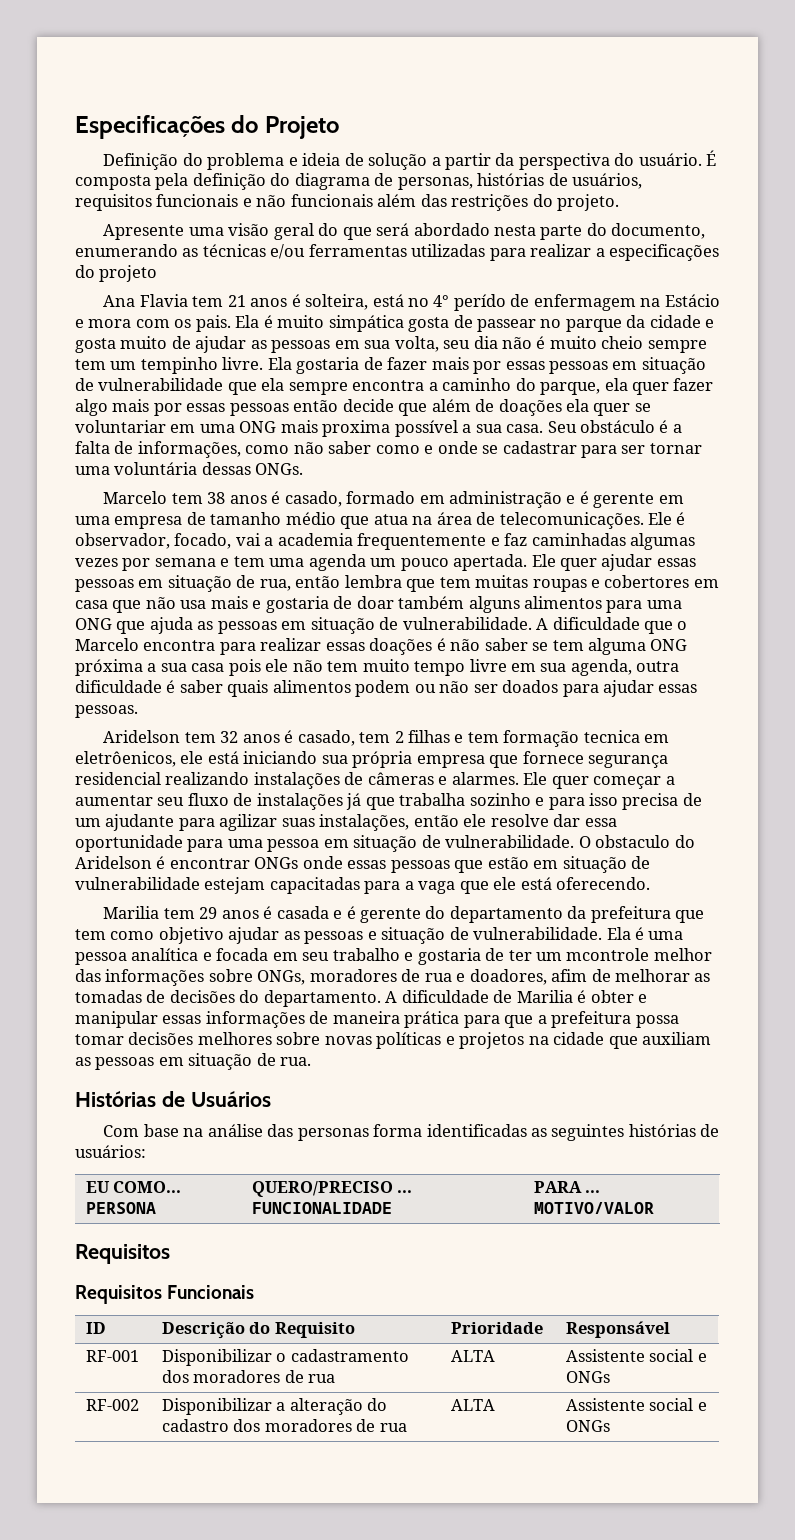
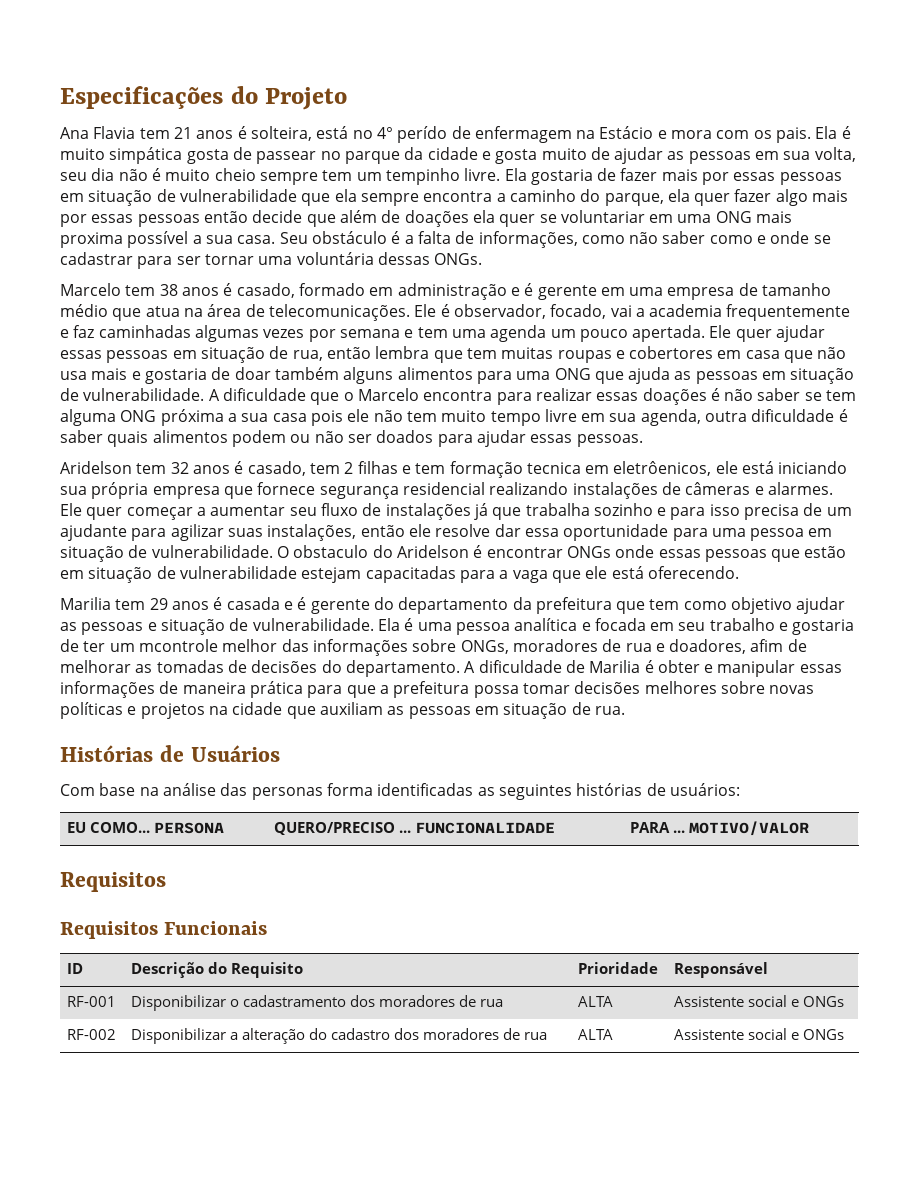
- Definição do problema e ideia de solução a partir da perspectiva do usuário. É composta pela definição do diagrama de personas, histórias de usuários, requisitos funcionais e não funcionais além das restrições do projeto.
- Apresente uma visão geral do que será abordado nesta parte do documento, enumerando as técnicas e/ou ferramentas utilizadas para realizar a especificações do projeto

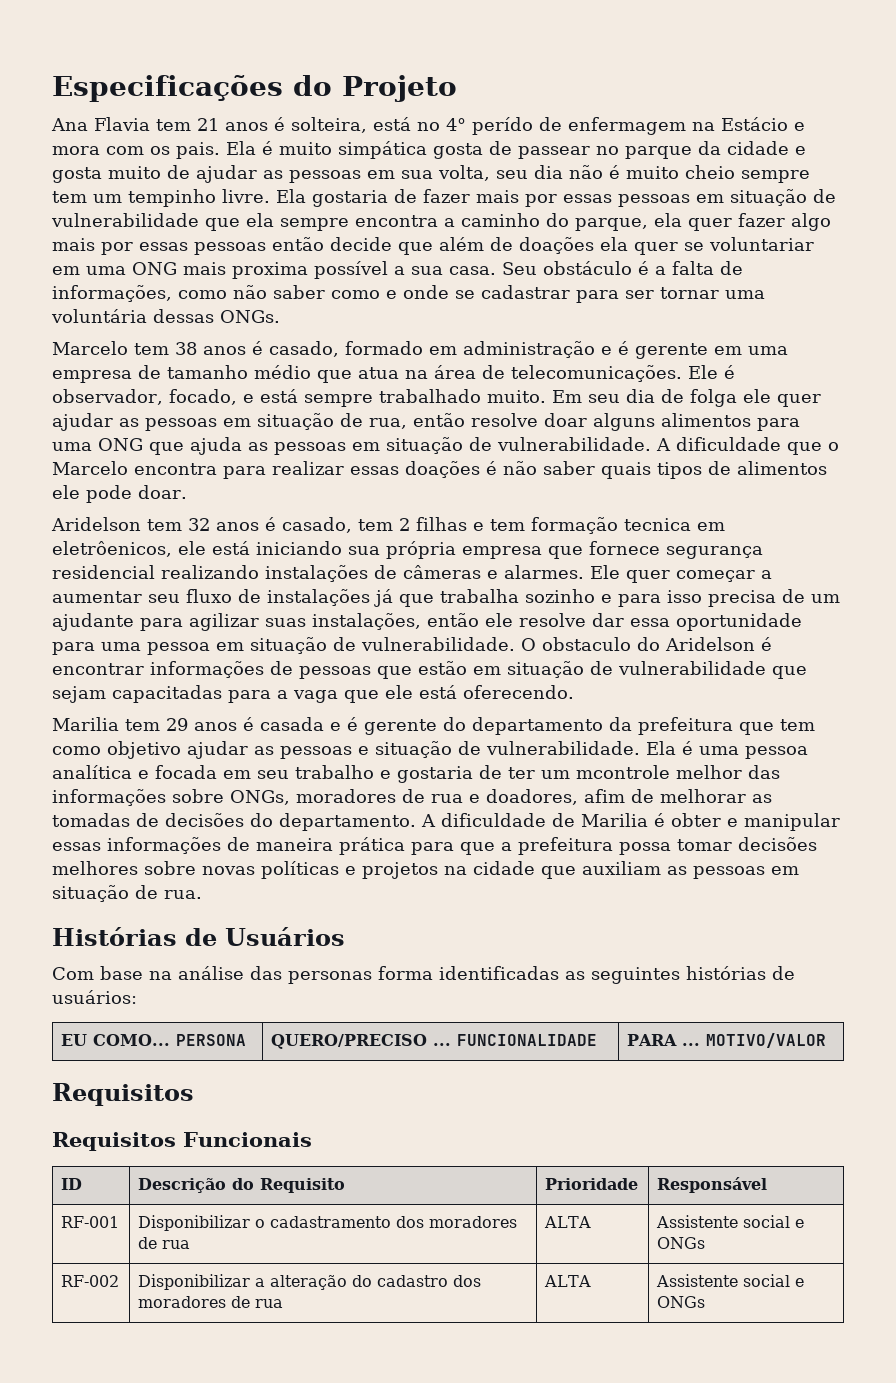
- Ele é observador, focado, vai a academia frequentemente e faz caminhadas algumas vezes por semana e tem uma agenda um pouco apertada. Ele quer ajudar essas pessoas em situação de rua, então lembra que tem muitas roupas e cobertores em casa que não usa mais e gostaria de doar também alguns alimentos para uma ONG que ajuda as pessoas em situação de vulnerabilidade.
+ Ele é observador, focado, e está sempre trabalhado muito. Em seu dia de folga ele quer ajudar as pessoas em situação de rua, então resolve doar alguns alimentos para uma ONG que ajuda as pessoas em situação de vulnerabilidade.
- A dificuldade que o Marcelo encontra para realizar essas doações é não saber se tem alguma ONG próxima a sua casa pois ele não tem muito tempo livre em sua agenda, outra dificuldade é saber quais alimentos podem ou não ser doados para ajudar essas pessoas.
+ A dificuldade que o Marcelo encontra para realizar essas doações é não saber quais tipos de alimentos ele pode doar.
- O obstaculo do Aridelson é encontrar ONGs onde essas pessoas que estão em situação de vulnerabilidade estejam capacitadas para a vaga que ele está oferecendo.
+ O obstaculo do Aridelson é encontrar informações de pessoas que estão em situação de vulnerabilidade que sejam capacitadas para a vaga que ele está oferecendo.

